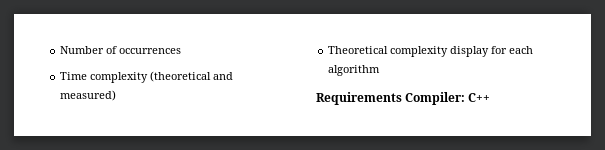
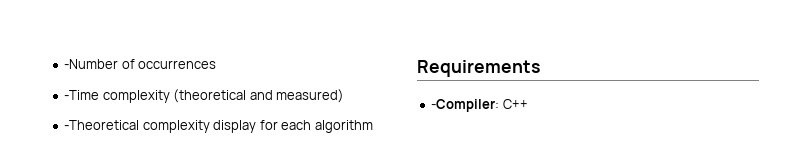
- Number of occurrences
+ -Number of occurrences
- Time complexity (theoretical and measured)
+ -Time complexity (theoretical and measured)
- Theoretical complexity display for each algorithm
+ -Theoretical complexity display for each algorithm
- Requirements Compiler: C++
+ Requirements
+ -Compiler: C++

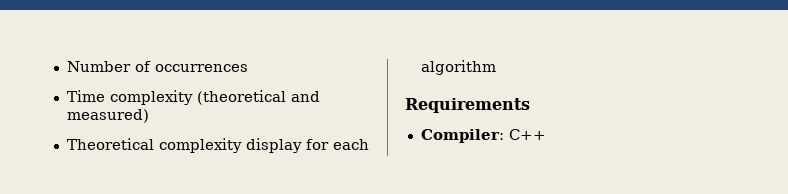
- -Number of occurrences
+ Number of occurrences
- -Time complexity (theoretical and measured)
+ Time complexity (theoretical and measured)
- -Theoretical complexity display for each algorithm
+ Theoretical complexity display for each algorithm
- -Compiler: C++
+ Compiler: C++

